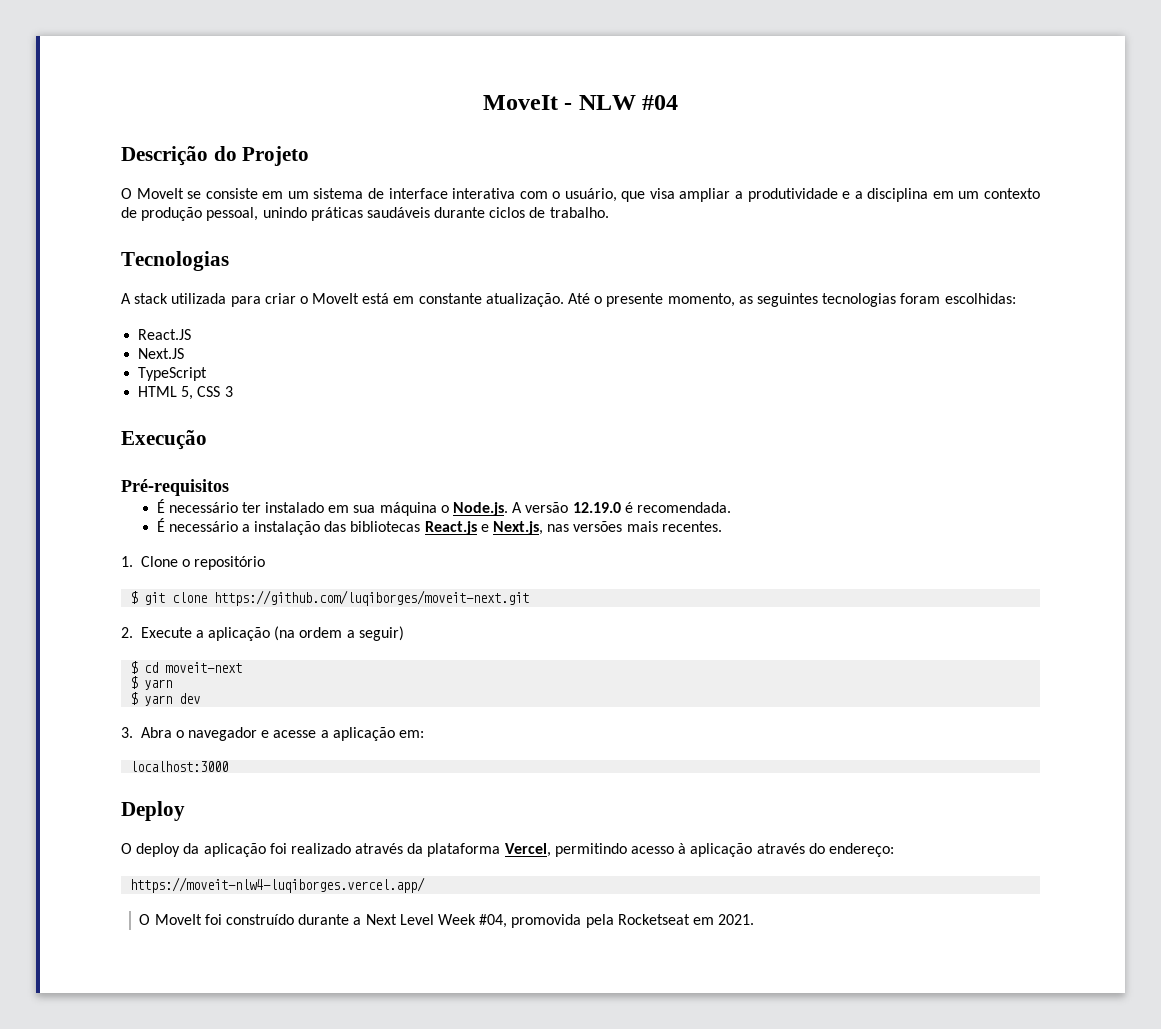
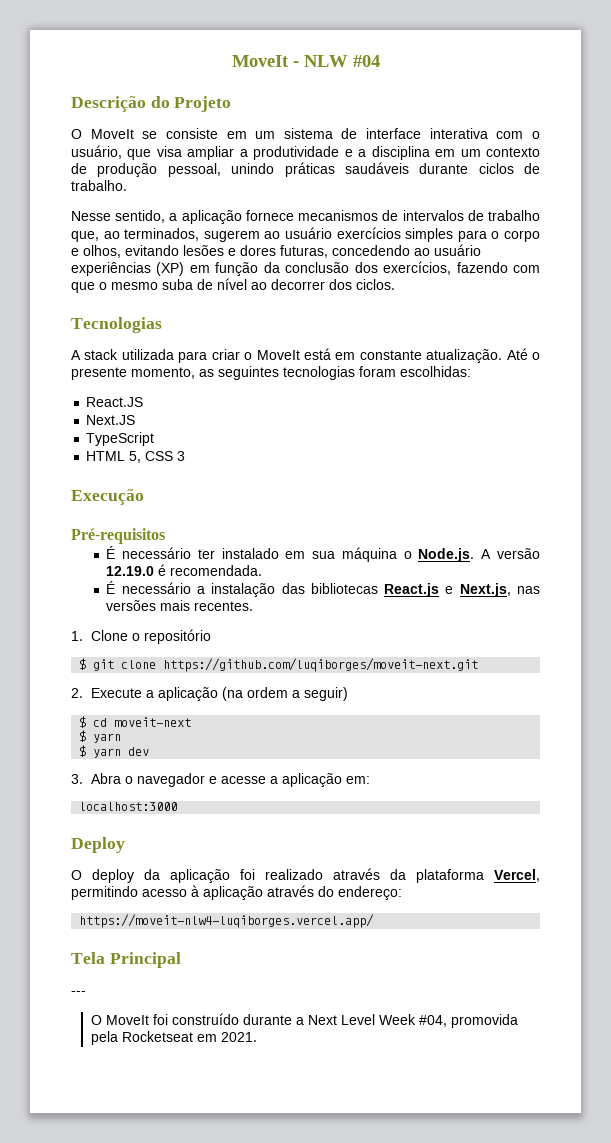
+ Nesse sentido, a aplicação fornece mecanismos de intervalos de trabalho que, ao terminados, sugerem ao usuário exercícios simples para o corpo e olhos, evitando lesões e dores futuras, concedendo ao usuário experiências (XP) em função da conclusão dos exercícios, fazendo com que o mesmo suba de nível ao decorrer dos ciclos.
+ Tela Principal
+ ---

